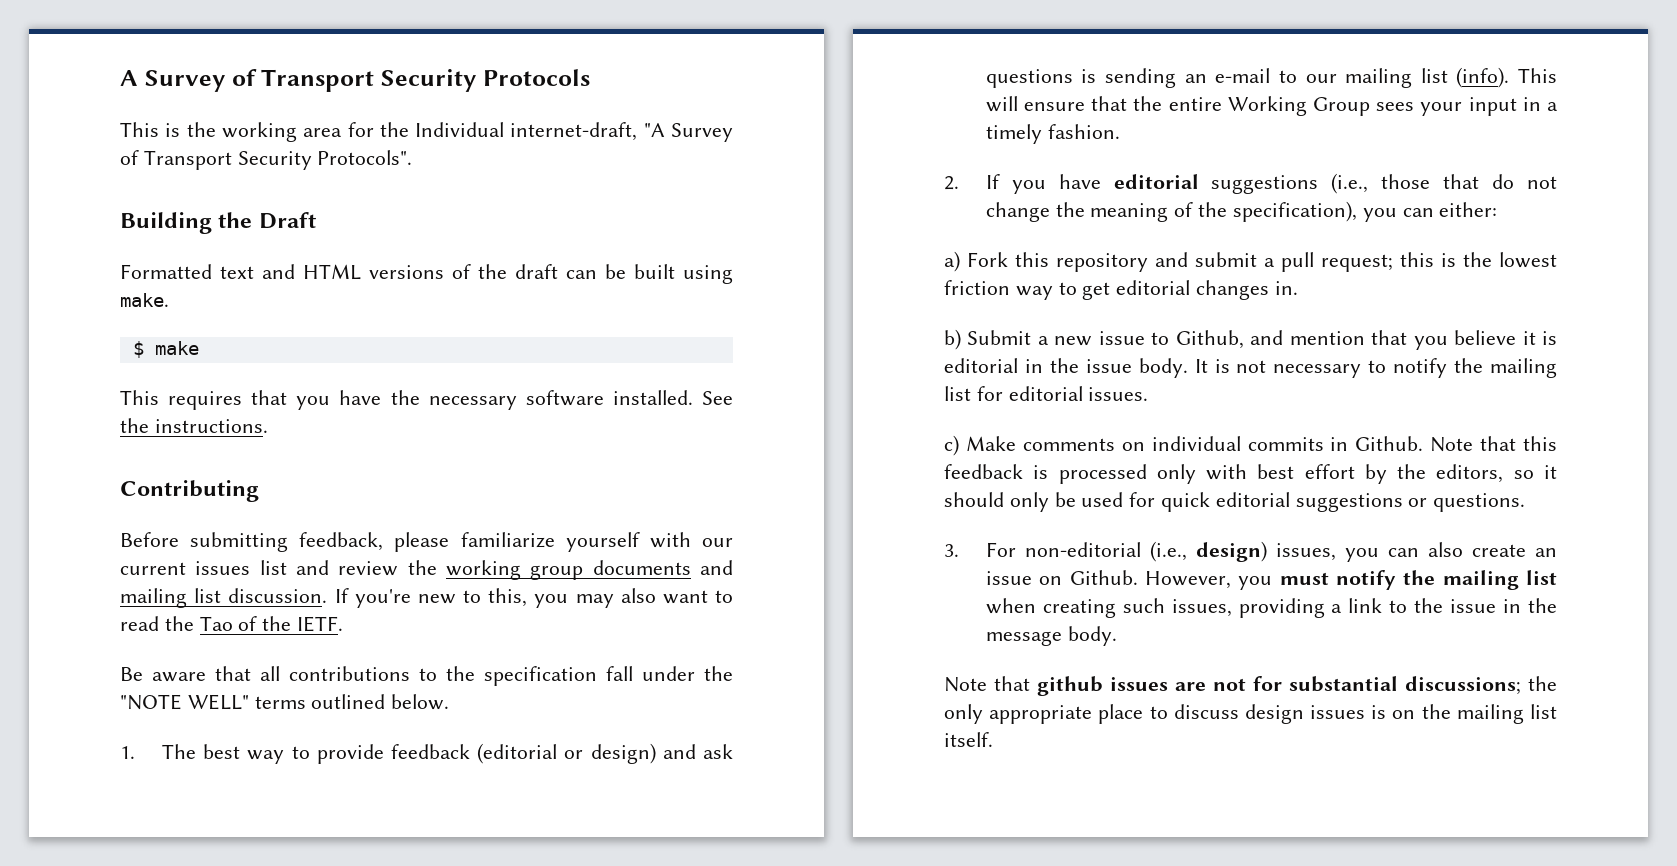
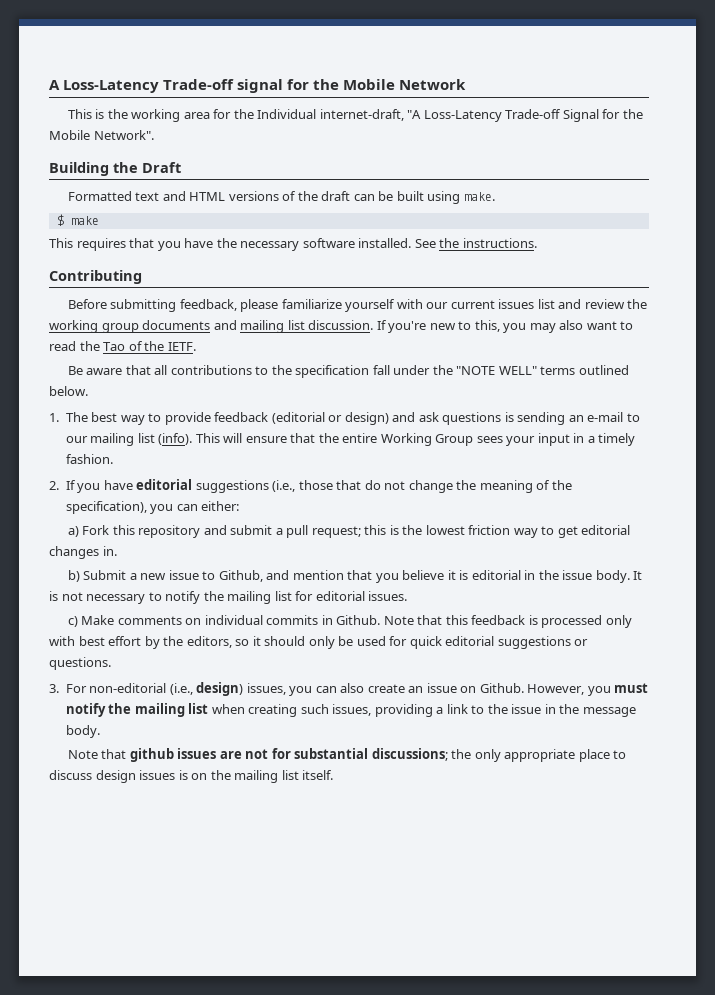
- A Survey of Transport Security Protocols
+ A Loss-Latency Trade-off signal for the Mobile Network
- This is the working area for the Individual internet-draft, "A Survey of Transport Security Protocols".
+ This is the working area for the Individual internet-draft, "A Loss-Latency Trade-off Signal for the Mobile Network".

